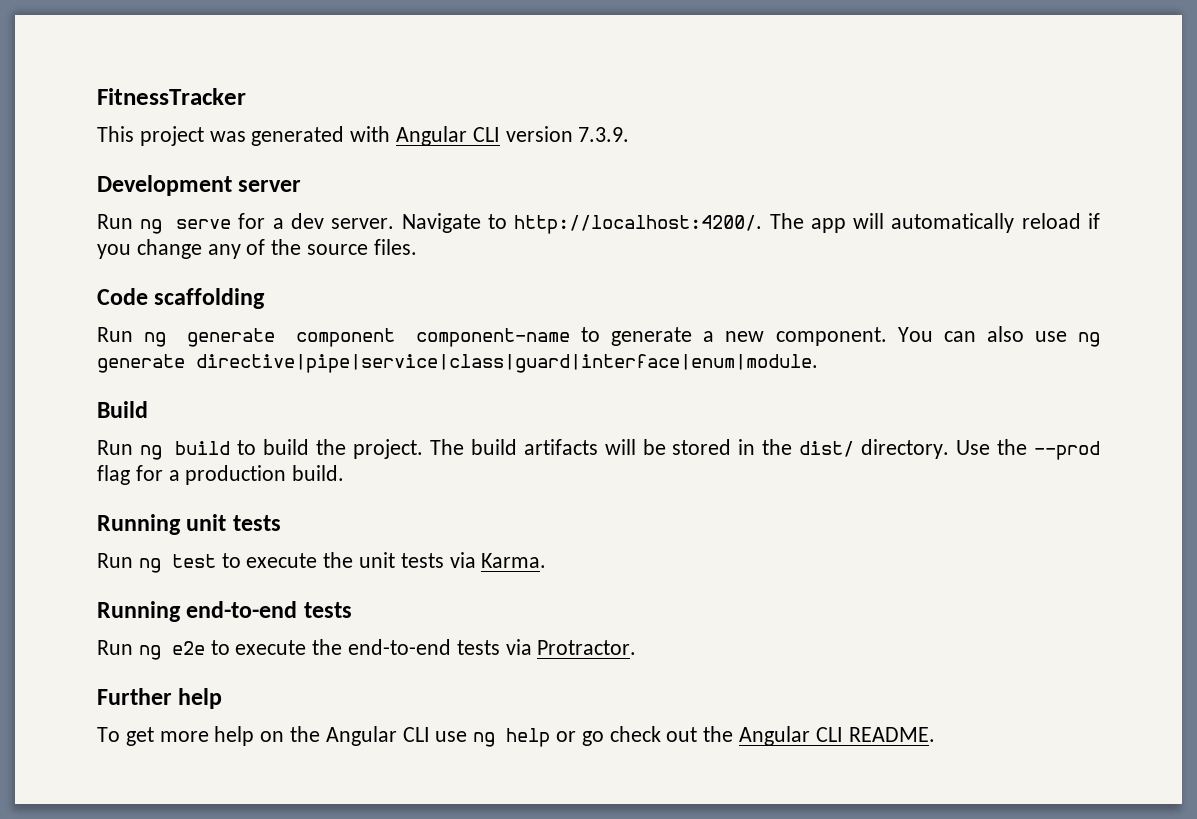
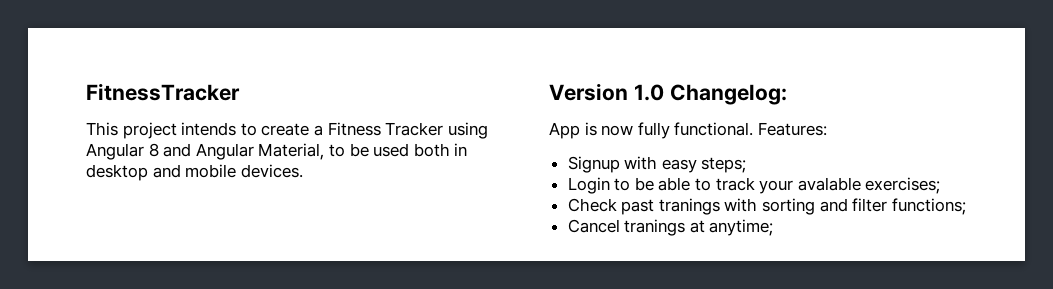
- This project was generated with Angular CLI version 7.3.9.
- Development server
- Run ng serve for a dev server. Navigate to http://localhost:4200/. The app will automatically reload if you change any of the source files.
- Code scaffolding
- Run ng generate component component-name to generate a new component. You can also use ng generate directive|pipe|service|class|guard|interface|enum|module.
- Build
- Run ng build to build the project. The build artifacts will be stored in the dist/ directory. Use the --prod flag for a production build.
- Running unit tests
- Run ng test to execute the unit tests via Karma.
- Running end-to-end tests
- Run ng e2e to execute the end-to-end tests via Protractor.
- Further help
- To get more help on the Angular CLI use ng help or go check out the Angular CLI README.
+ This project intends to create a Fitness Tracker using Angular 8 and Angular Material, to be used both in desktop and mobile devices.
+ Version 1.0 Changelog:
+ App is now fully functional. Features:
+ Signup with easy steps;
+ Login to be able to track your avalable exercises;
+ Check past tranings with sorting and filter functions;
+ Cancel tranings at anytime;

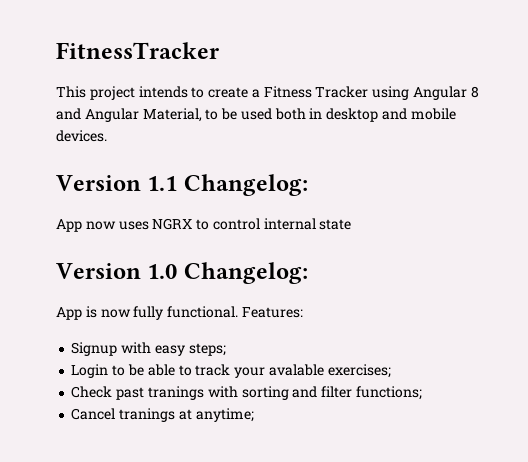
+ Version 1.1 Changelog:
+ App now uses NGRX to control internal state

